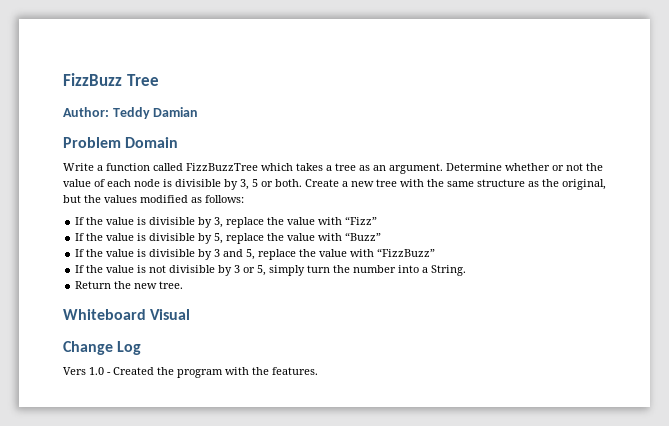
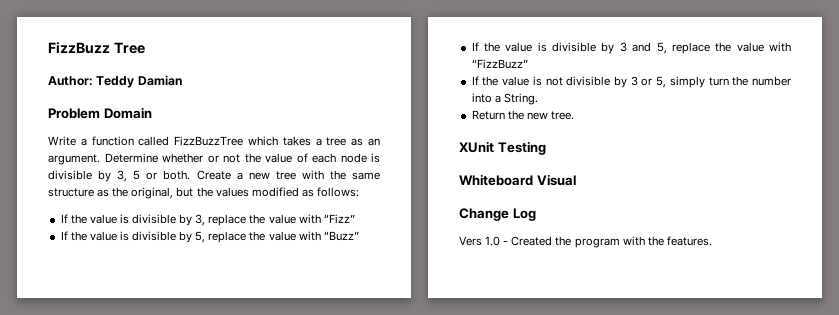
+ XUnit Testing

